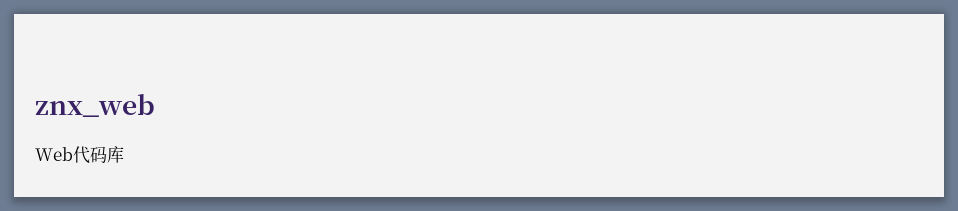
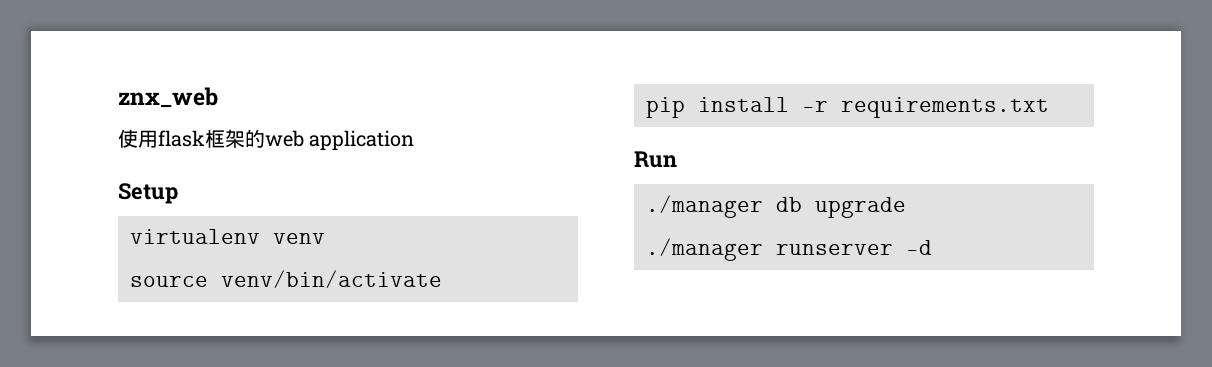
- Web代码库
+ 使用flask框架的web application
+ Setup
+ virtualenv venv
+ source venv/bin/activate
+ pip install -r requirements.txt
+ Run
+ ./manager db upgrade
+ ./manager runserver -d

